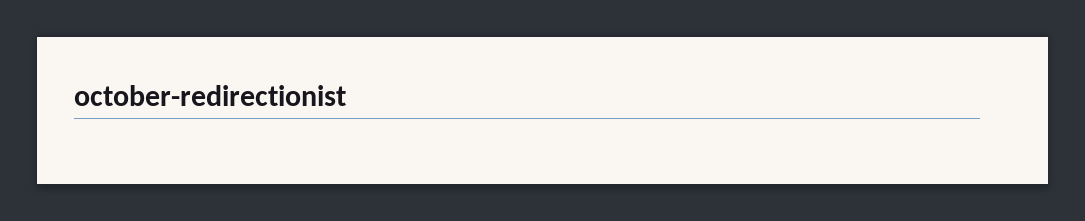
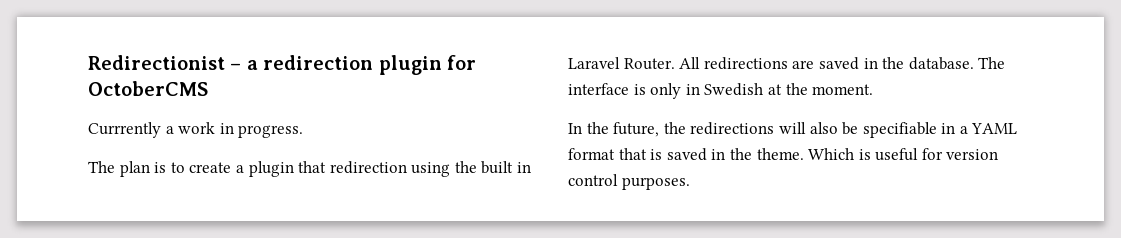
- october-redirectionist
+ Redirectionist – a redirection plugin for OctoberCMS
+ Currrently a work in progress.
+ The plan is to create a plugin that redirection using the built in Laravel Router. All redirections are saved in the database. The interface is only in Swedish at the moment.
+ In the future, the redirections will also be specifiable in a YAML format that is saved in the theme. Which is useful for version control purposes.

